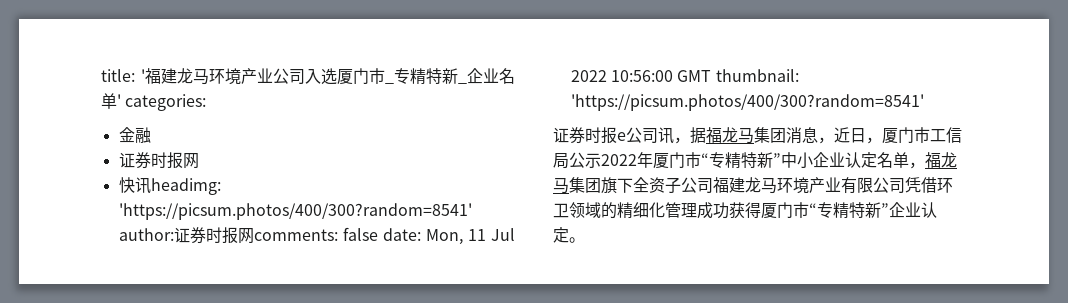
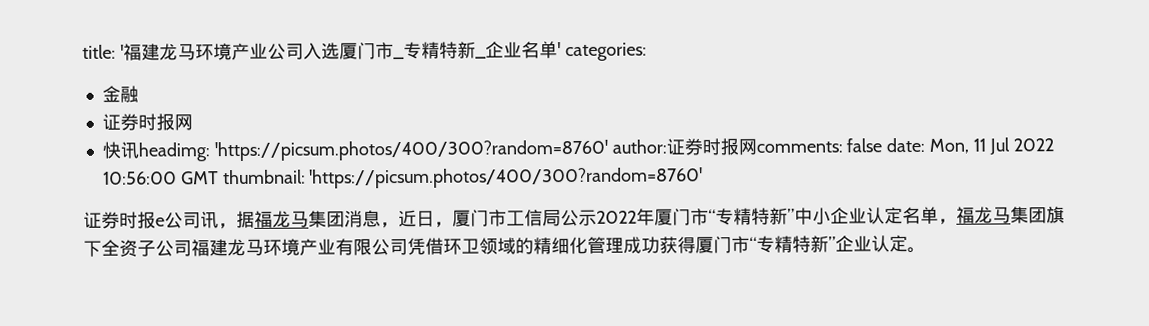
- 快讯headimg: 'https://picsum.photos/400/300?random=8541' author:证券时报网comments: false date: Mon, 11 Jul 2022 10:56:00 GMT thumbnail: 'https://picsum.photos/400/300?random=8541'
+ 快讯headimg: 'https://picsum.photos/400/300?random=8760' author:证券时报网comments: false date: Mon, 11 Jul 2022 10:56:00 GMT thumbnail: 'https://picsum.photos/400/300?random=8760'

